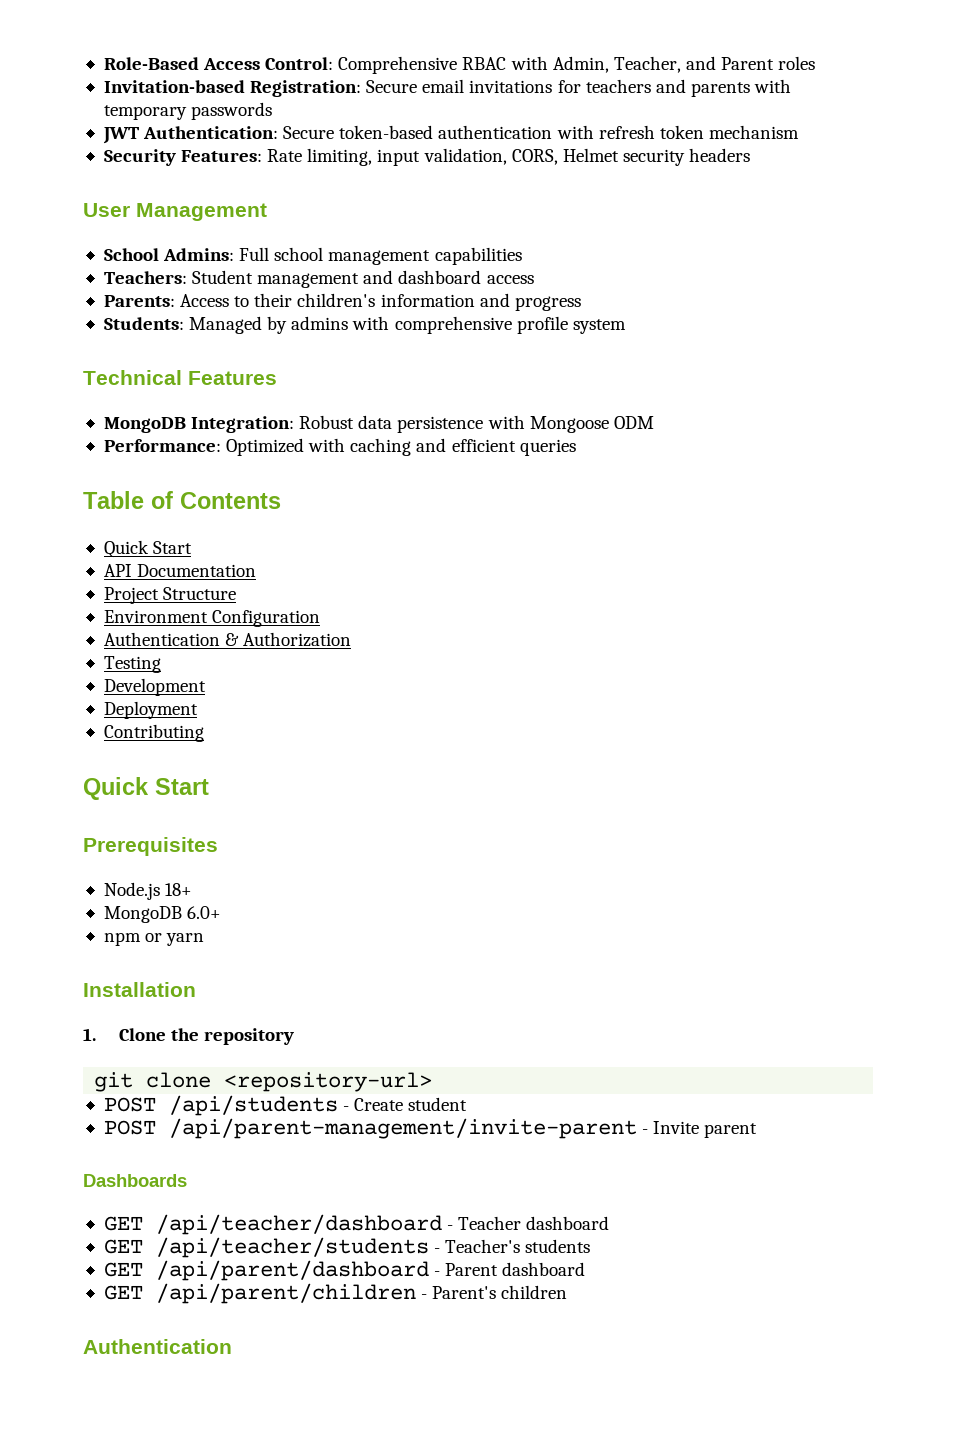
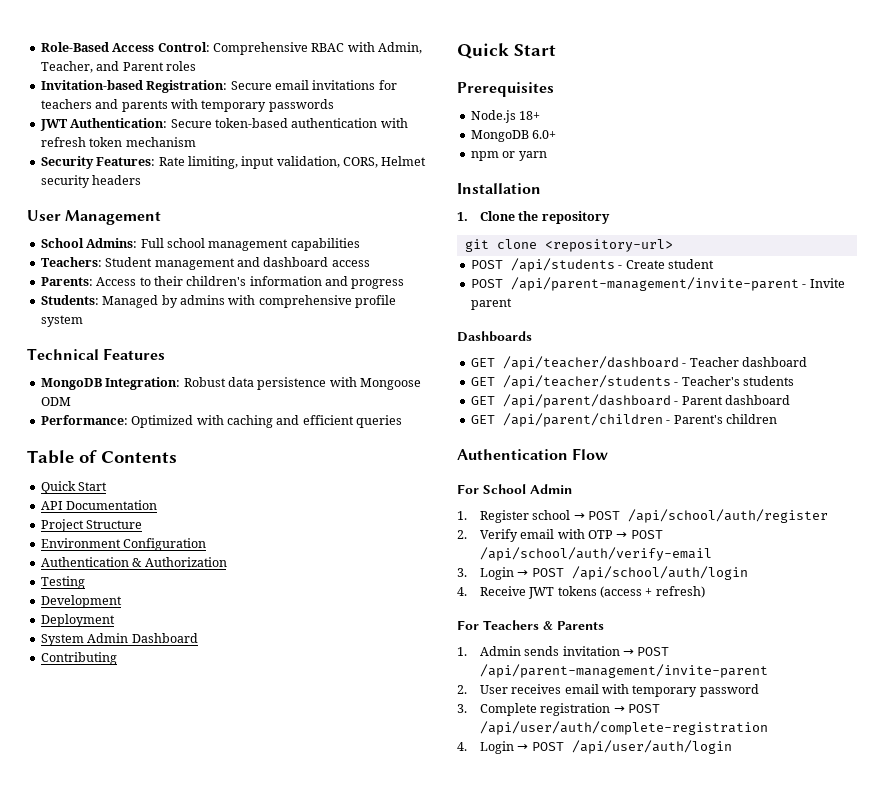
+ System Admin Dashboard
  GET /api/parent/children - Parent's children
- Authentication
+ Authentication Flow
+ For School Admin
+ 1. Register school → POST /api/school/auth/register
+ 2. Verify email with OTP → POST /api/school/auth/verify-email
+ 3. Login → POST /api/school/auth/login
+ 4. Receive JWT tokens (access + refresh)
+ For Teachers & Parents
+ 1. Admin sends invitation → POST /api/parent-management/invite-parent
+ 2. User receives email with temporary password
+ 3. Complete registration → POST /api/user/auth/complete-registration
+ 4. Login → POST /api/user/auth/login

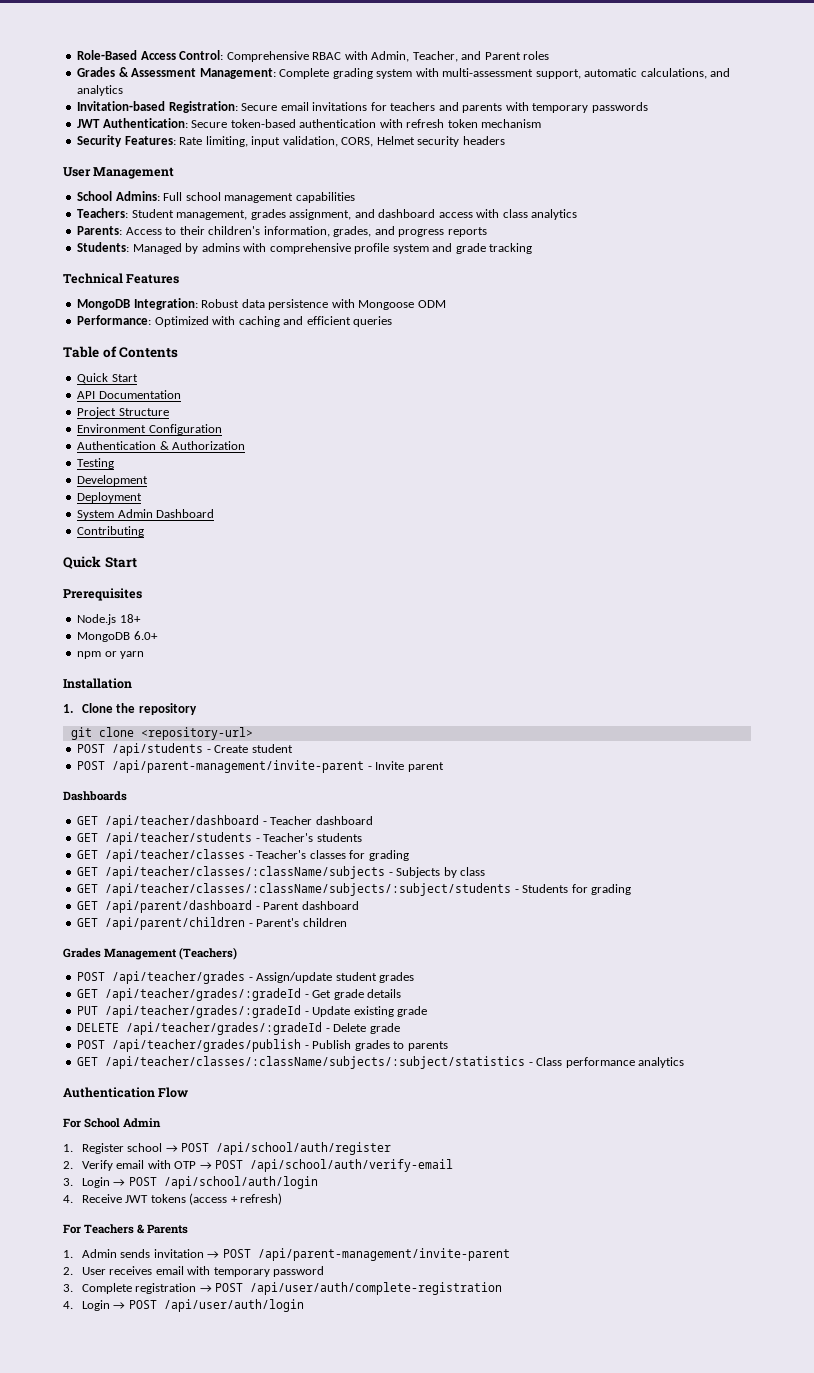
+ Grades & Assessment Management: Complete grading system with multi-assessment support, automatic calculations, and analytics
- Teachers: Student management and dashboard access
+ Teachers: Student management, grades assignment, and dashboard access with class analytics
- Parents: Access to their children's information and progress
+ Parents: Access to their children's information, grades, and progress reports
- Students: Managed by admins with comprehensive profile system
+ Students: Managed by admins with comprehensive profile system and grade tracking
+ GET /api/teacher/classes - Teacher's classes for grading
+ GET /api/teacher/classes/:className/subjects - Subjects by class
+ GET /api/teacher/classes/:className/subjects/:subject/students - Students for grading
+ Grades Management (Teachers)
+ POST /api/teacher/grades - Assign/update student grades
+ GET /api/teacher/grades/:gradeId - Get grade details
+ PUT /api/teacher/grades/:gradeId - Update existing grade
+ DELETE /api/teacher/grades/:gradeId - Delete grade
+ POST /api/teacher/grades/publish - Publish grades to parents
+ GET /api/teacher/classes/:className/subjects/:subject/statistics - Class performance analytics

